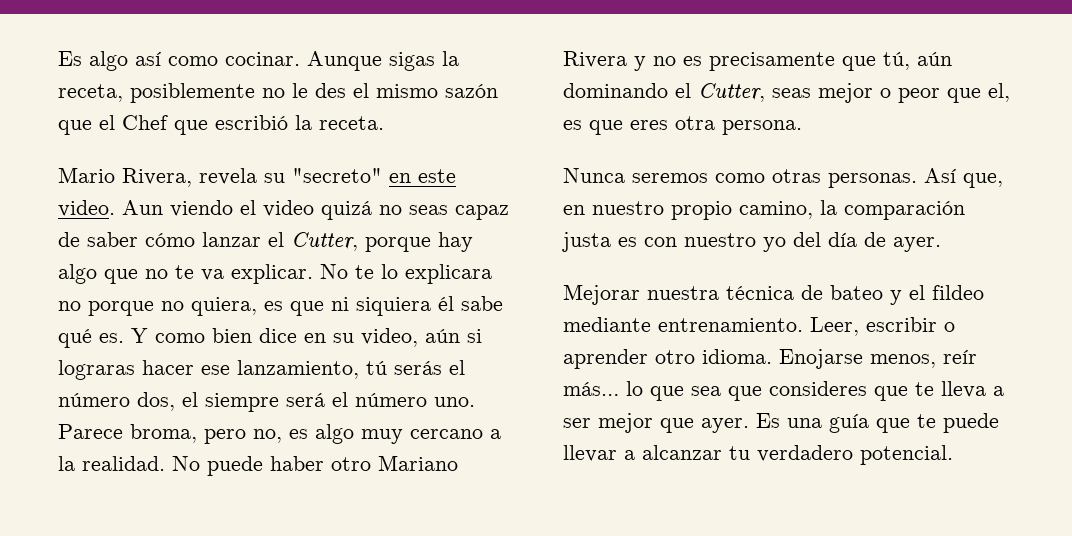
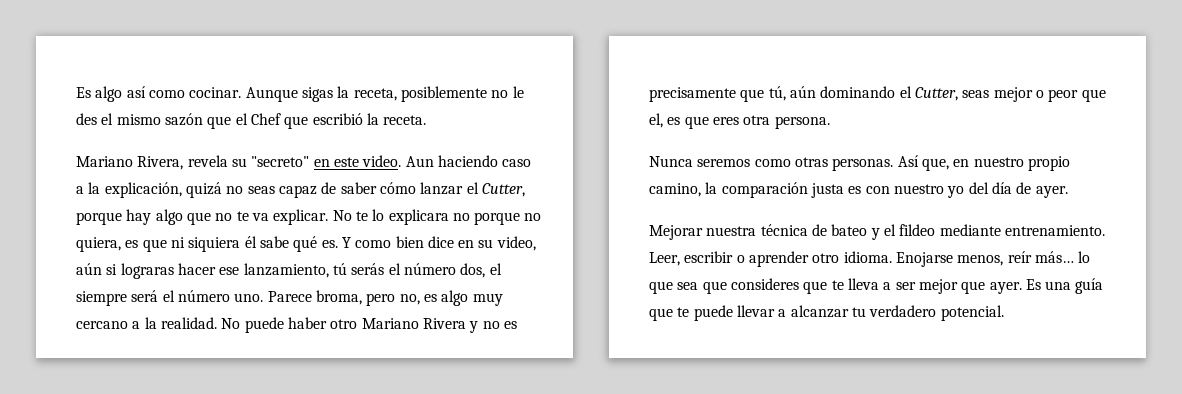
- Mario Rivera, revela su "secreto" en este video.
+ Mariano Rivera, revela su "secreto" en este video.
- Aun viendo el video quizá no seas capaz de saber cómo lanzar el Cutter, porque hay algo que no te va explicar.
+ Aun haciendo caso a la explicación, quizá no seas capaz de saber cómo lanzar el Cutter, porque hay algo que no te va explicar.

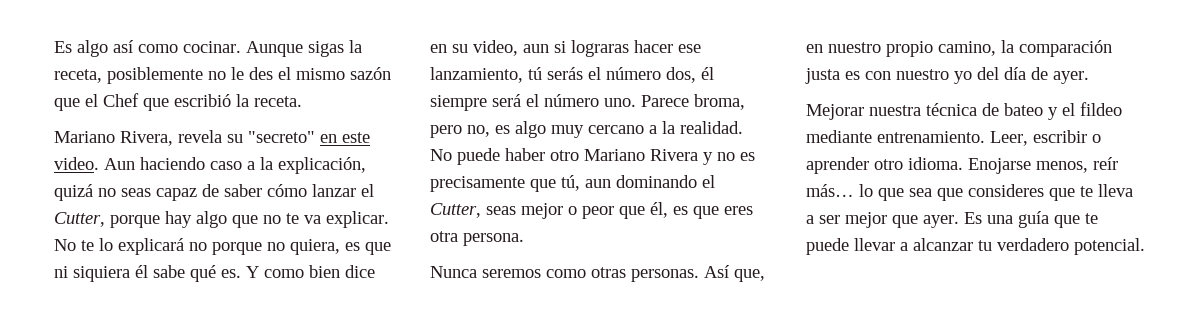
- No te lo explicara no porque no quiera, es que ni siquiera él sabe qué es.
+ No te lo explicará no porque no quiera, es que ni siquiera él sabe qué es.
- Y como bien dice en su video, aún si lograras hacer ese lanzamiento, tú serás el número dos, el siempre será el número uno.
+ Y como bien dice en su video, aun si lograras hacer ese lanzamiento, tú serás el número dos, él siempre será el número uno.
- No puede haber otro Mariano Rivera y no es precisamente que tú, aún dominando el Cutter, seas mejor o peor que el, es que eres otra persona.
+ No puede haber otro Mariano Rivera y no es precisamente que tú, aun dominando el Cutter, seas mejor o peor que él, es que eres otra persona.

